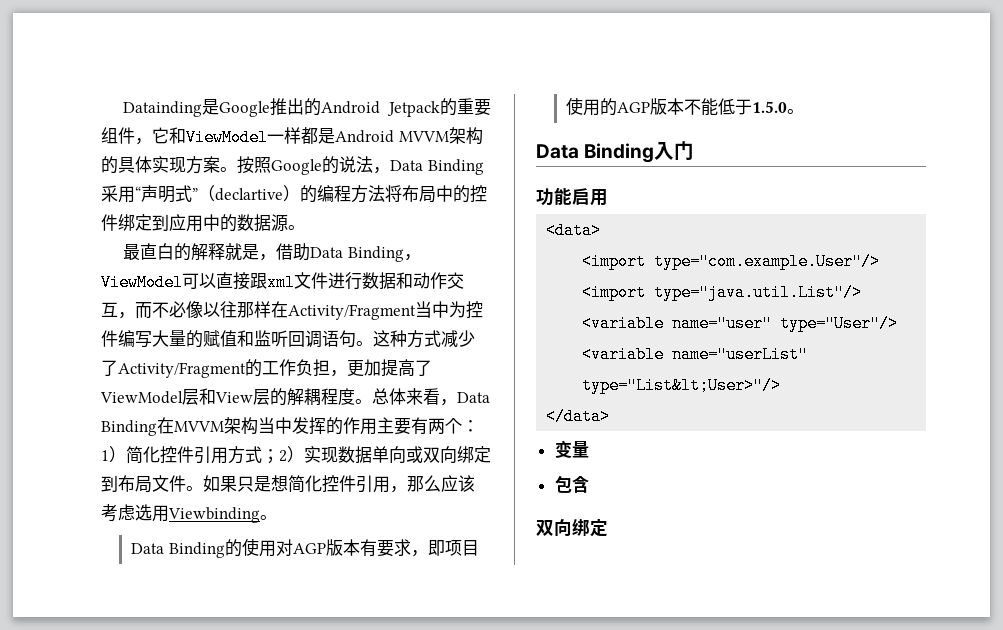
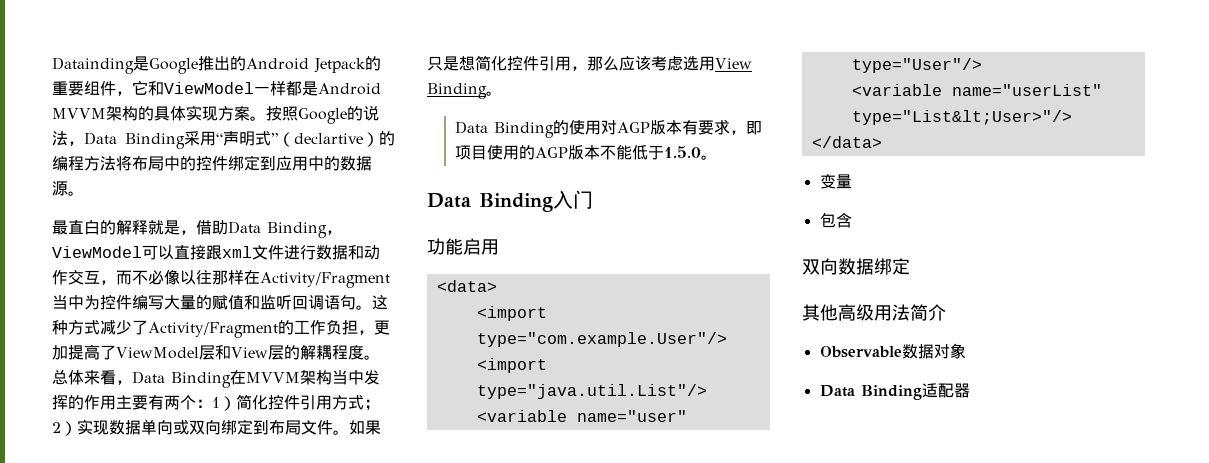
- 如果只是想简化控件引用，那么应该考虑选用Viewbinding。
+ 如果只是想简化控件引用，那么应该考虑选用View Binding。
  包含
- 双向绑定
+ 双向数据绑定
+ 其他高级用法简介
+ Observable数据对象
+ Data Binding适配器

